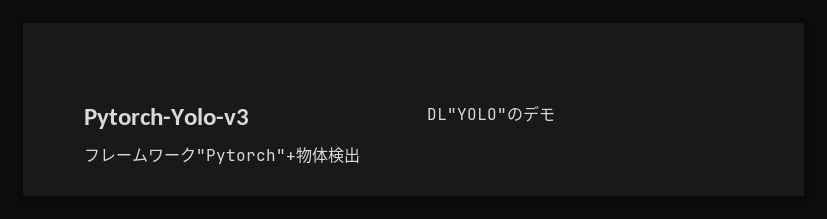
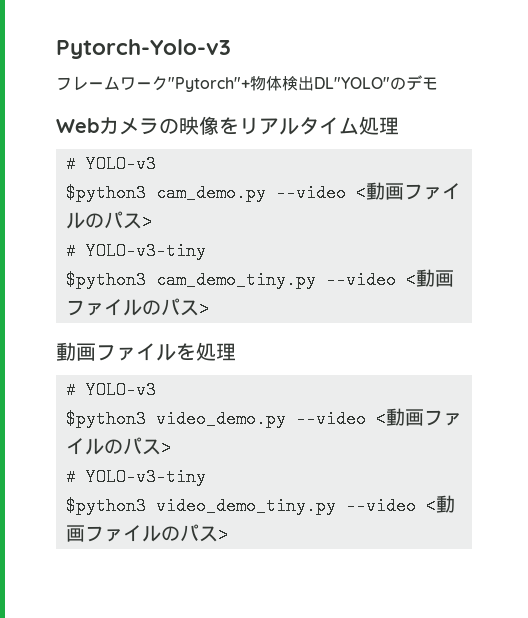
+ Webカメラの映像をリアルタイム処理
+ # YOLO-v3
+ $python3 cam_demo.py --video <動画ファイルのパス>
+ # YOLO-v3-tiny
+ $python3 cam_demo_tiny.py --video <動画ファイルのパス>
+ 動画ファイルを処理
+ # YOLO-v3
+ $python3 video_demo.py --video <動画ファイルのパス>
+ # YOLO-v3-tiny
+ $python3 video_demo_tiny.py --video <動画ファイルのパス>

